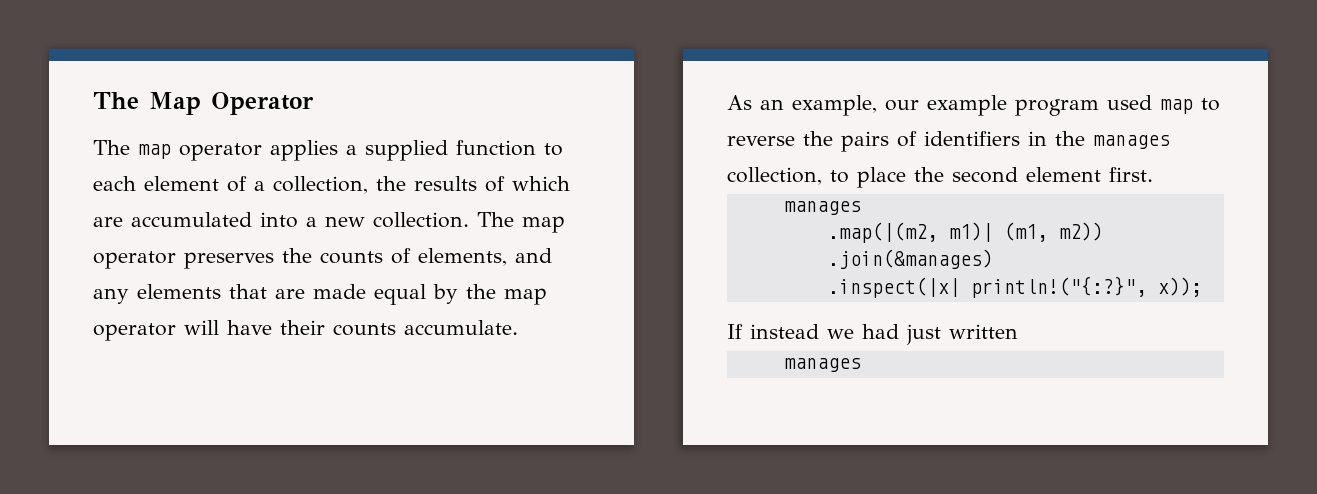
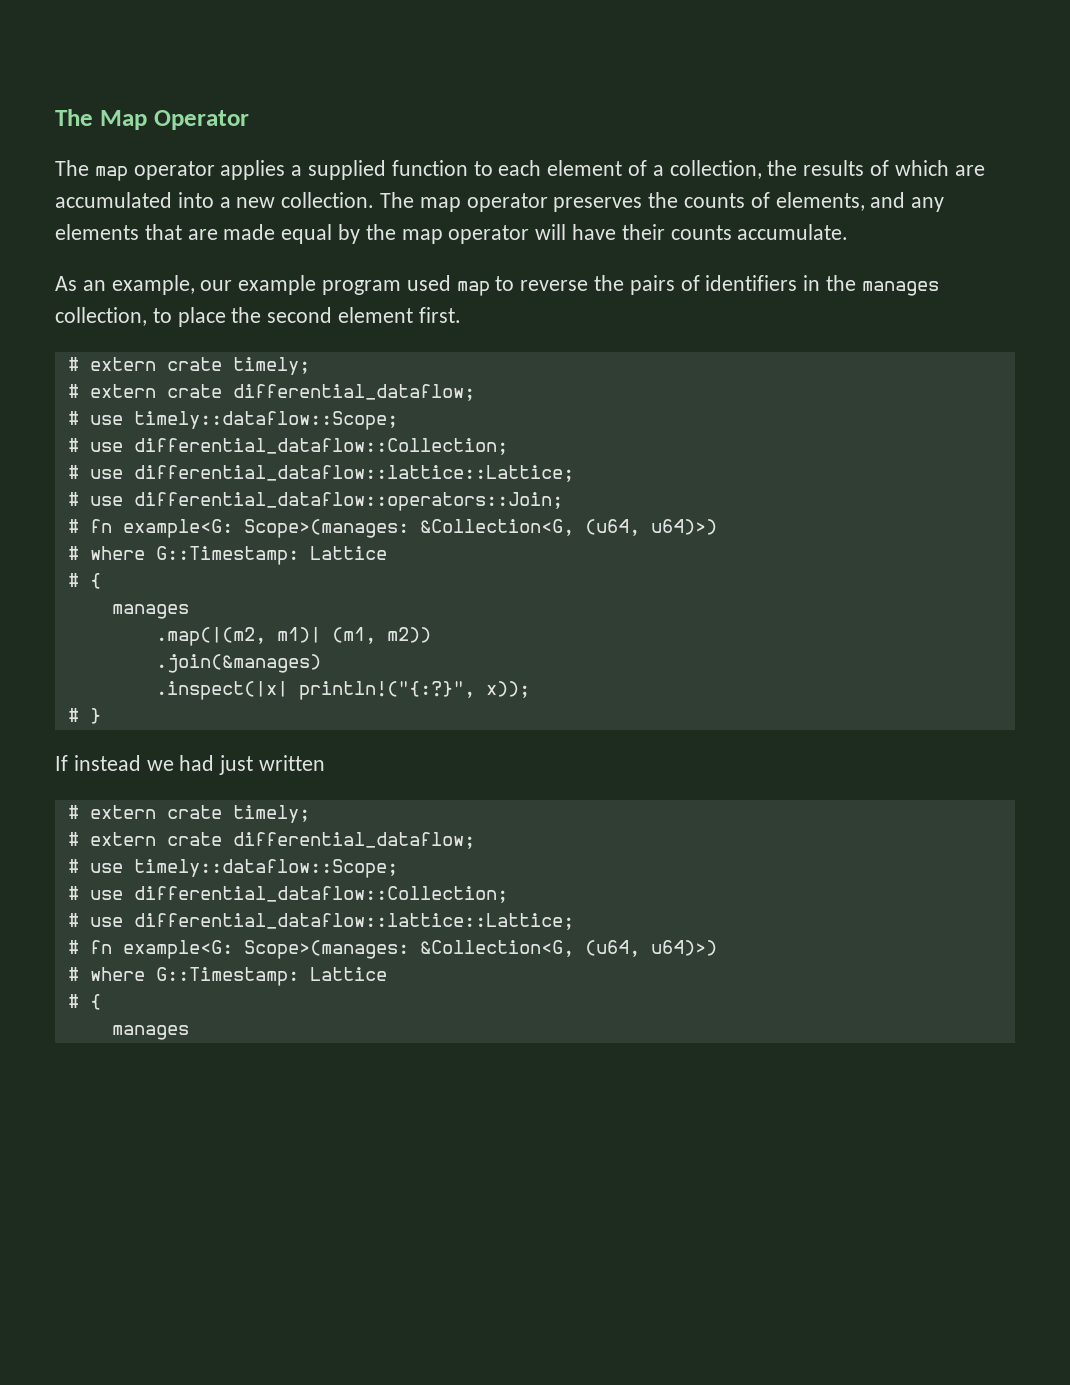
  As an example, our example program used map to reverse the pairs of identifiers in the manages collection, to place the second element first.
+ # extern crate timely;
+ # extern crate differential_dataflow;
+ # use timely::dataflow::Scope;
+ # use differential_dataflow::Collection;
+ # use differential_dataflow::lattice::Lattice;
+ # use differential_dataflow::operators::Join;
+ # fn example<G: Scope>(manages: &Collection<G, (u64, u64)>)
+ # where G::Timestamp: Lattice
+ # {
+ # }
  If instead we had just written
+ # extern crate timely;
+ # extern crate differential_dataflow;
+ # use timely::dataflow::Scope;
+ # use differential_dataflow::Collection;
+ # use differential_dataflow::lattice::Lattice;
+ # fn example<G: Scope>(manages: &Collection<G, (u64, u64)>)
+ # where G::Timestamp: Lattice
+ # {

